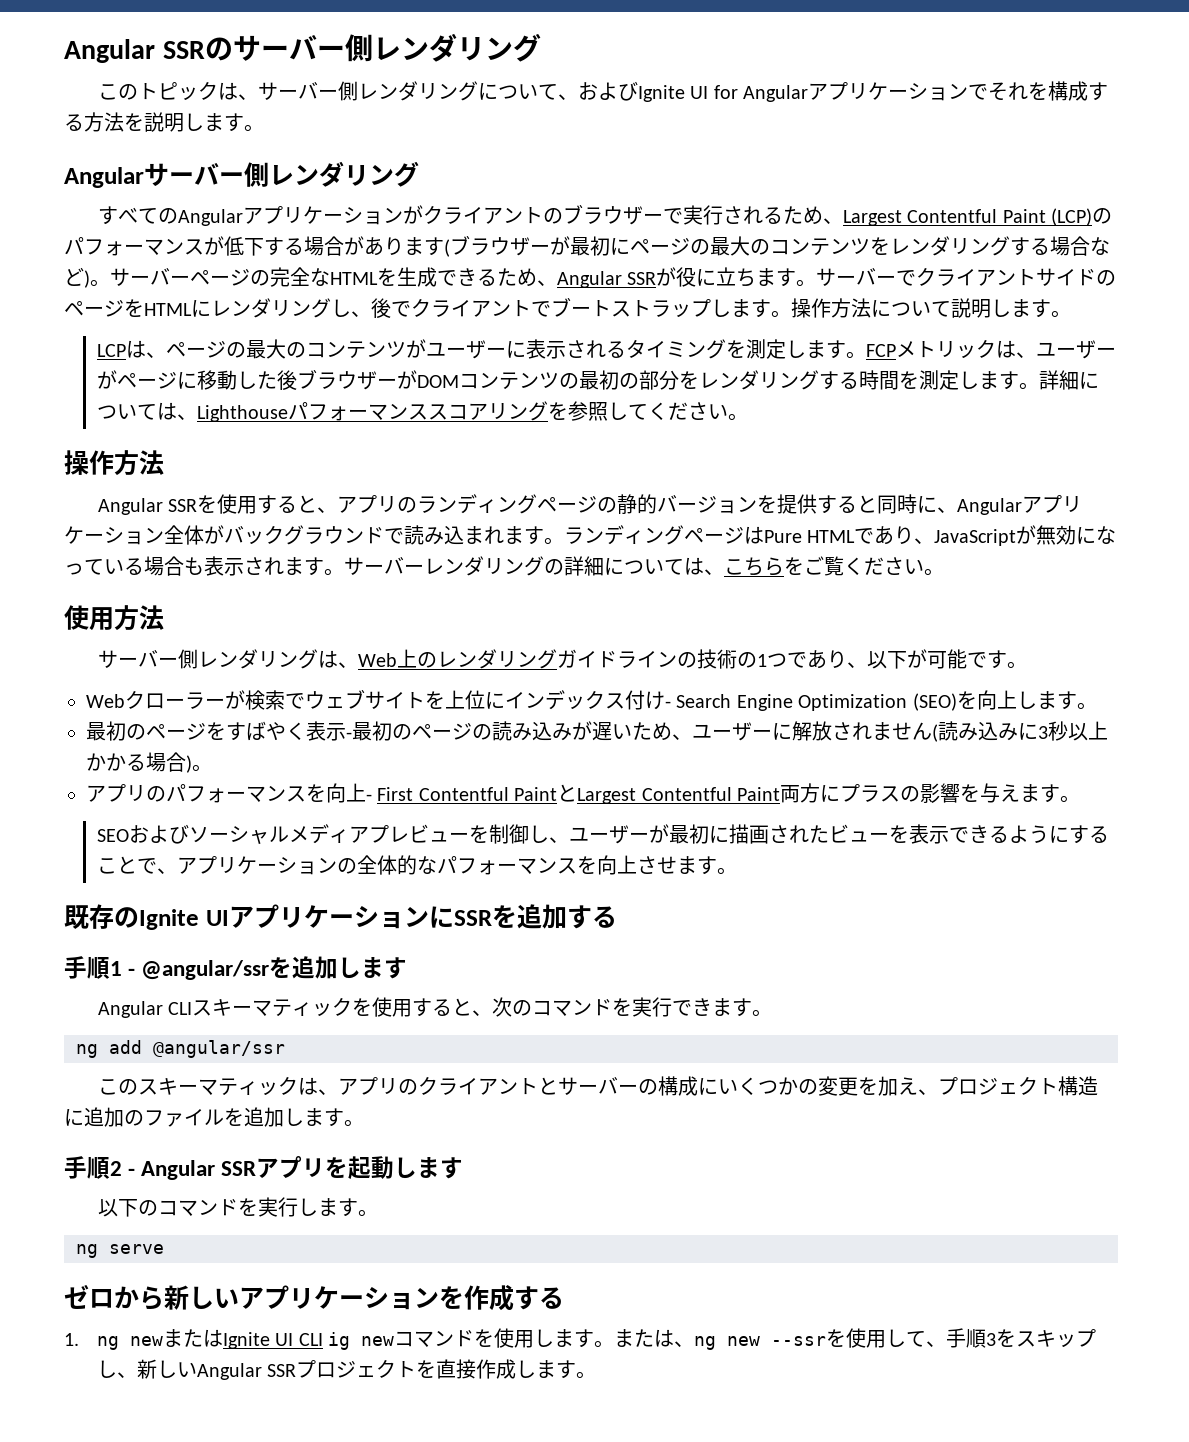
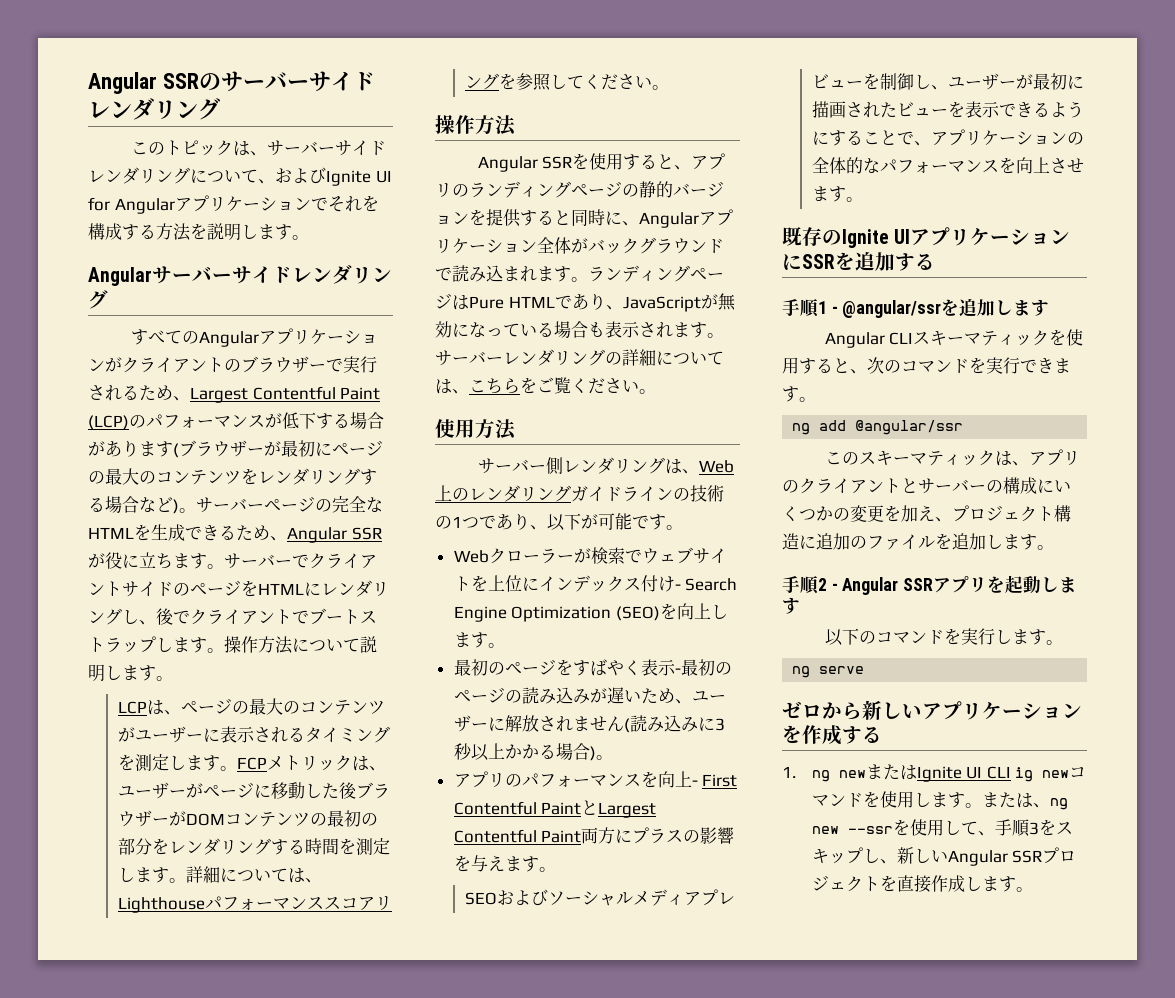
- Angular SSRのサーバー側レンダリング
+ Angular SSRのサーバーサイドレンダリング
- このトピックは、サーバー側レンダリングについて、およびIgnite UI for Angularアプリケーションでそれを構成する方法を説明します。
+ このトピックは、サーバーサイドレンダリングについて、およびIgnite UI for Angularアプリケーションでそれを構成する方法を説明します。
- Angularサーバー側レンダリング
+ Angularサーバーサイドレンダリング

